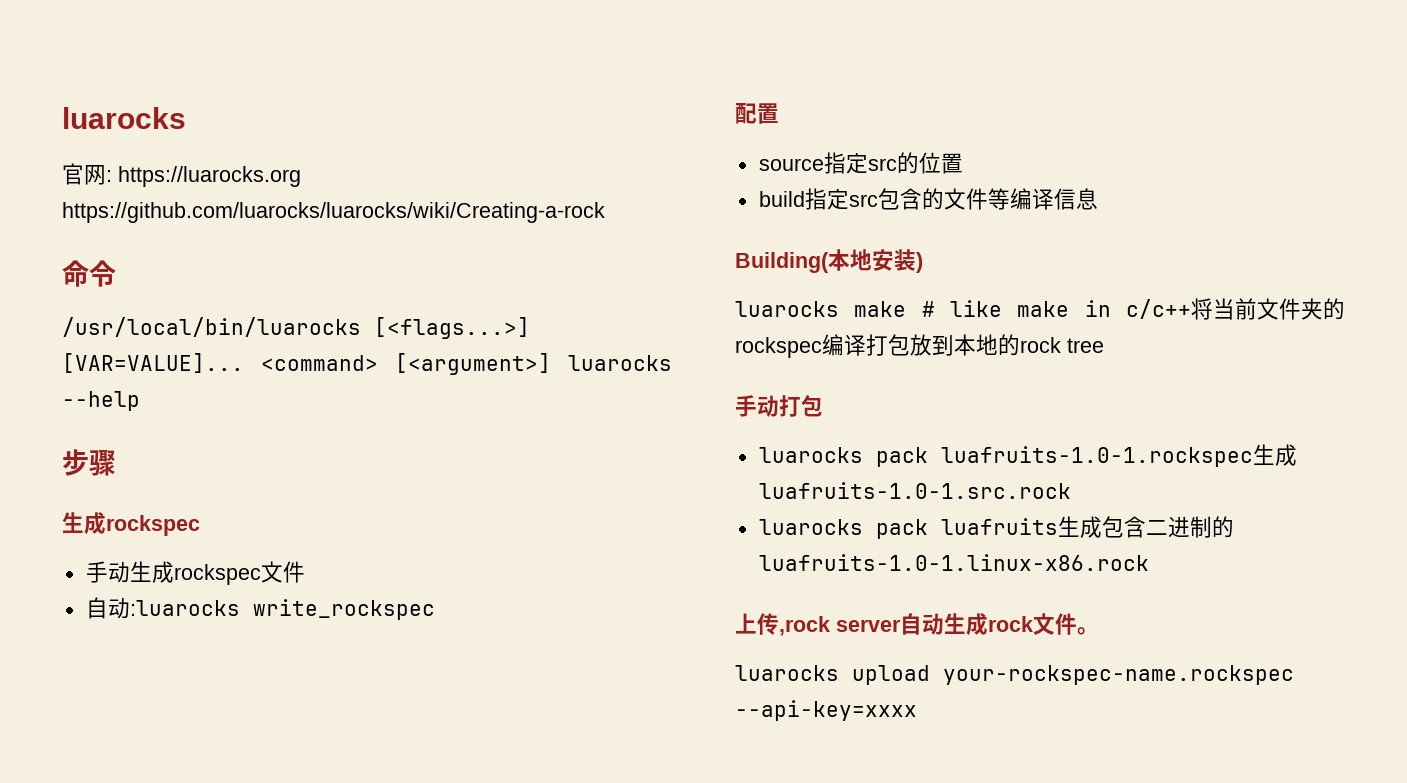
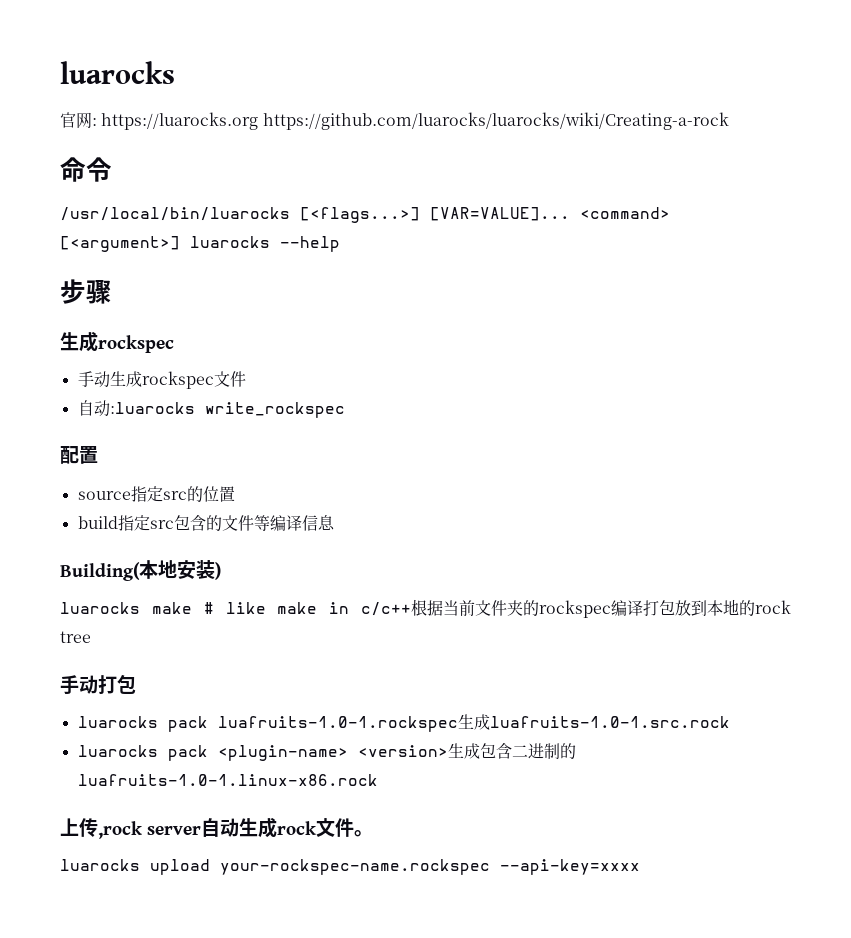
- luarocks make # like make in c/c++将当前文件夹的rockspec编译打包放到本地的rock tree
+ luarocks make # like make in c/c++根据当前文件夹的rockspec编译打包放到本地的rock tree
- luarocks pack luafruits生成包含二进制的luafruits-1.0-1.linux-x86.rock
+ luarocks pack <plugin-name> <version>生成包含二进制的luafruits-1.0-1.linux-x86.rock

